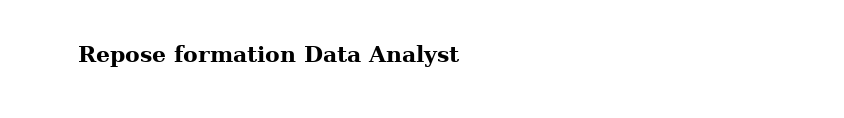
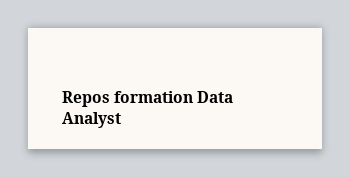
- Repose formation Data Analyst
+ Repos formation Data Analyst

